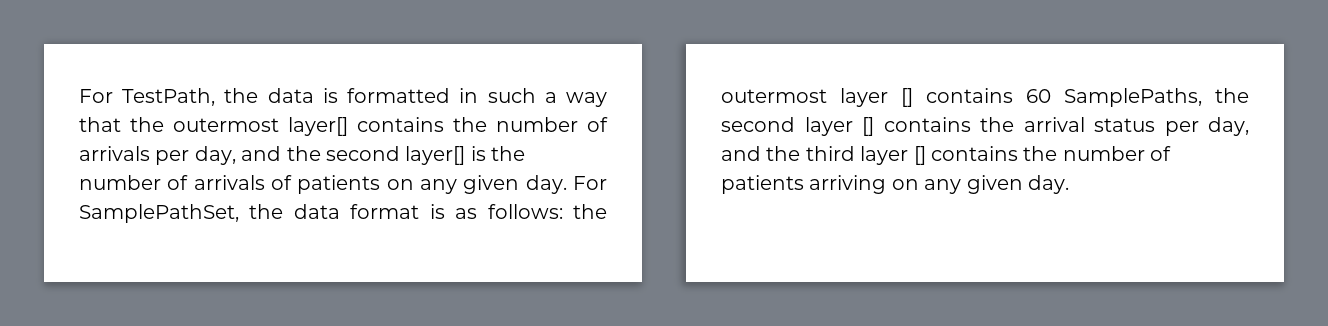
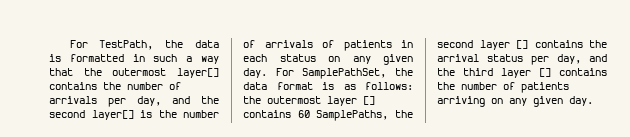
- For TestPath, the data is formatted in such a way that the outermost layer[] contains the number of arrivals per day, and the second layer[] is the number of arrivals of patients on any given day.
+ For TestPath, the data is formatted in such a way that the outermost layer[] contains the number of arrivals per day, and the second layer[] is the number of arrivals of patients in each status on any given day.

